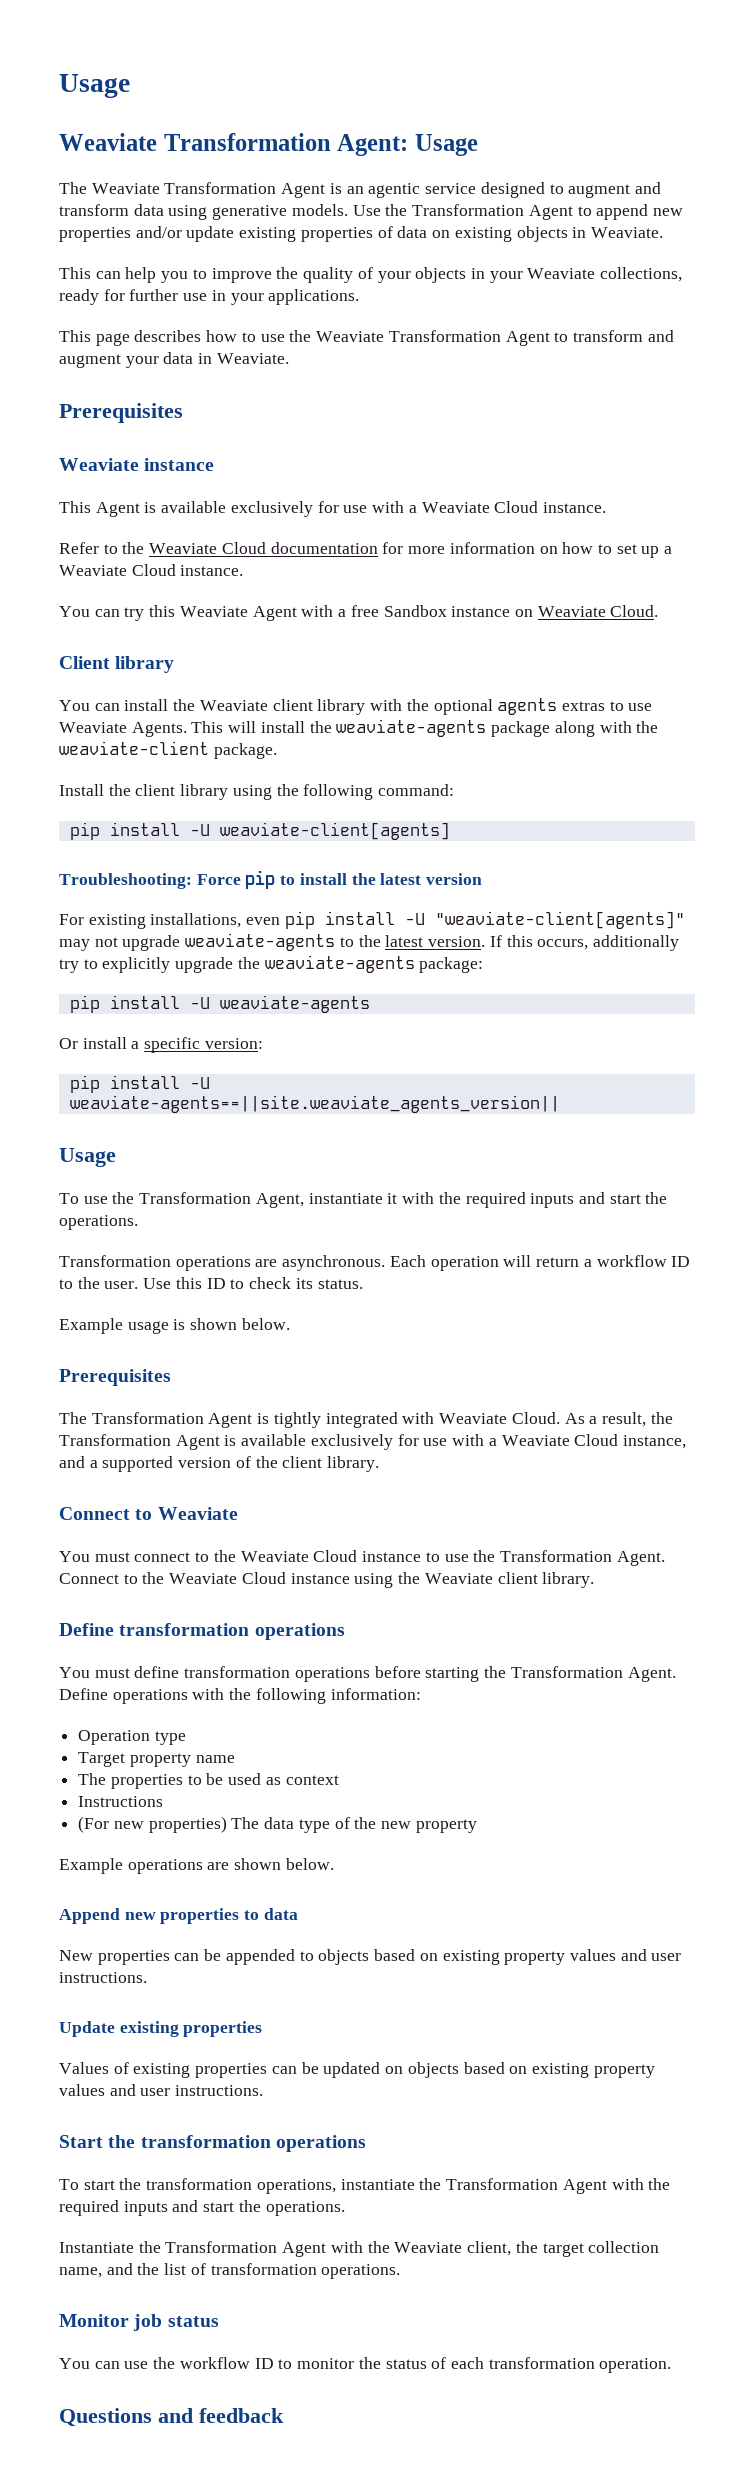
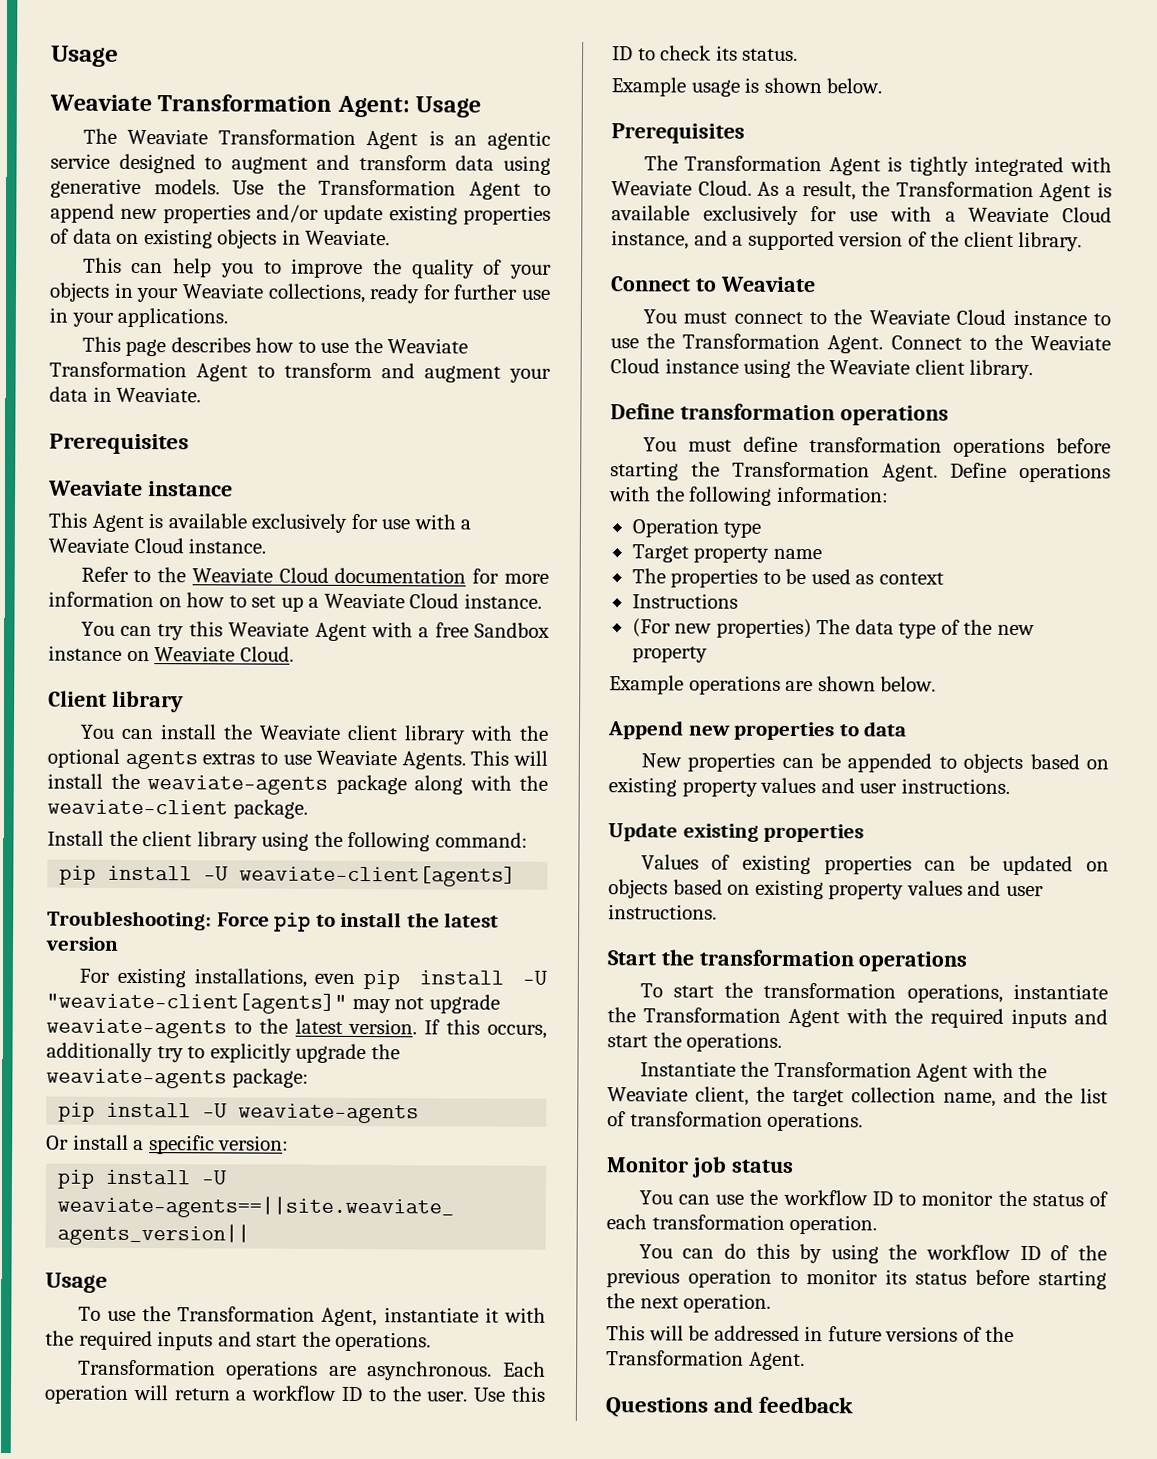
+ You can do this by using the workflow ID of the previous operation to monitor its status before starting the next operation.
+ This will be addressed in future versions of the Transformation Agent.

